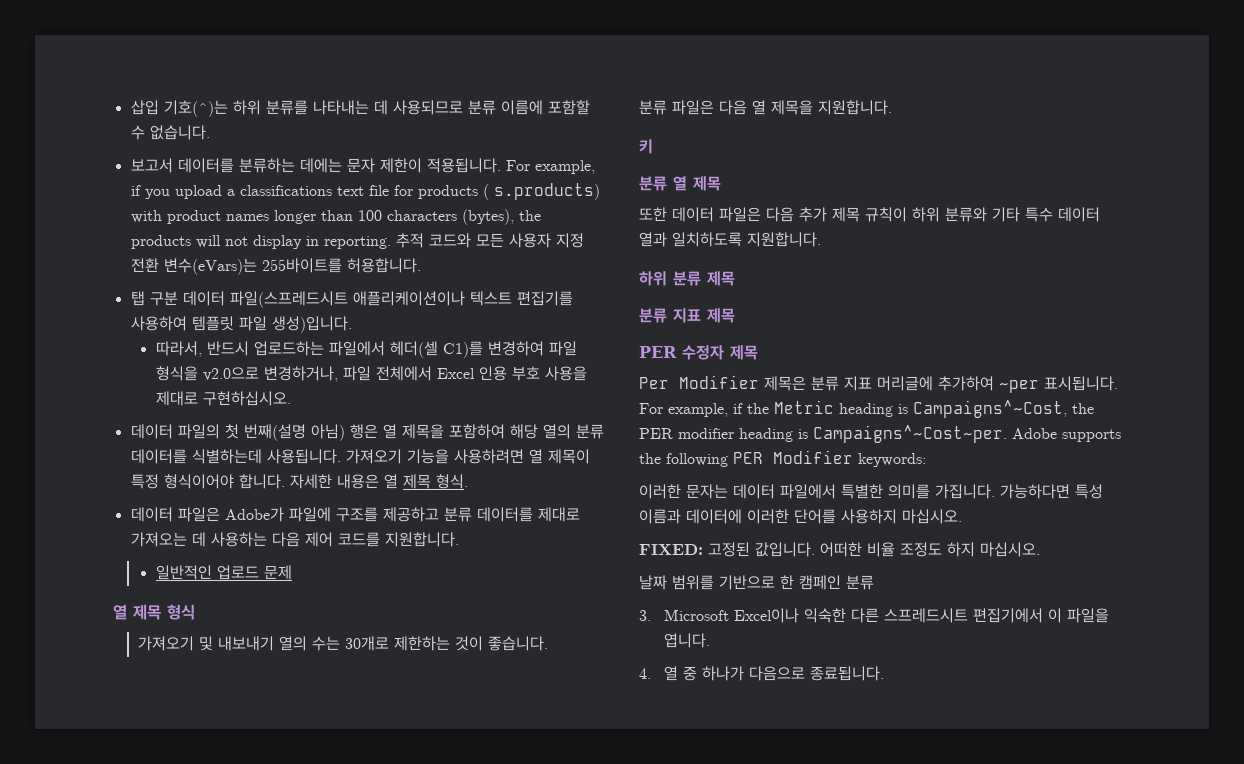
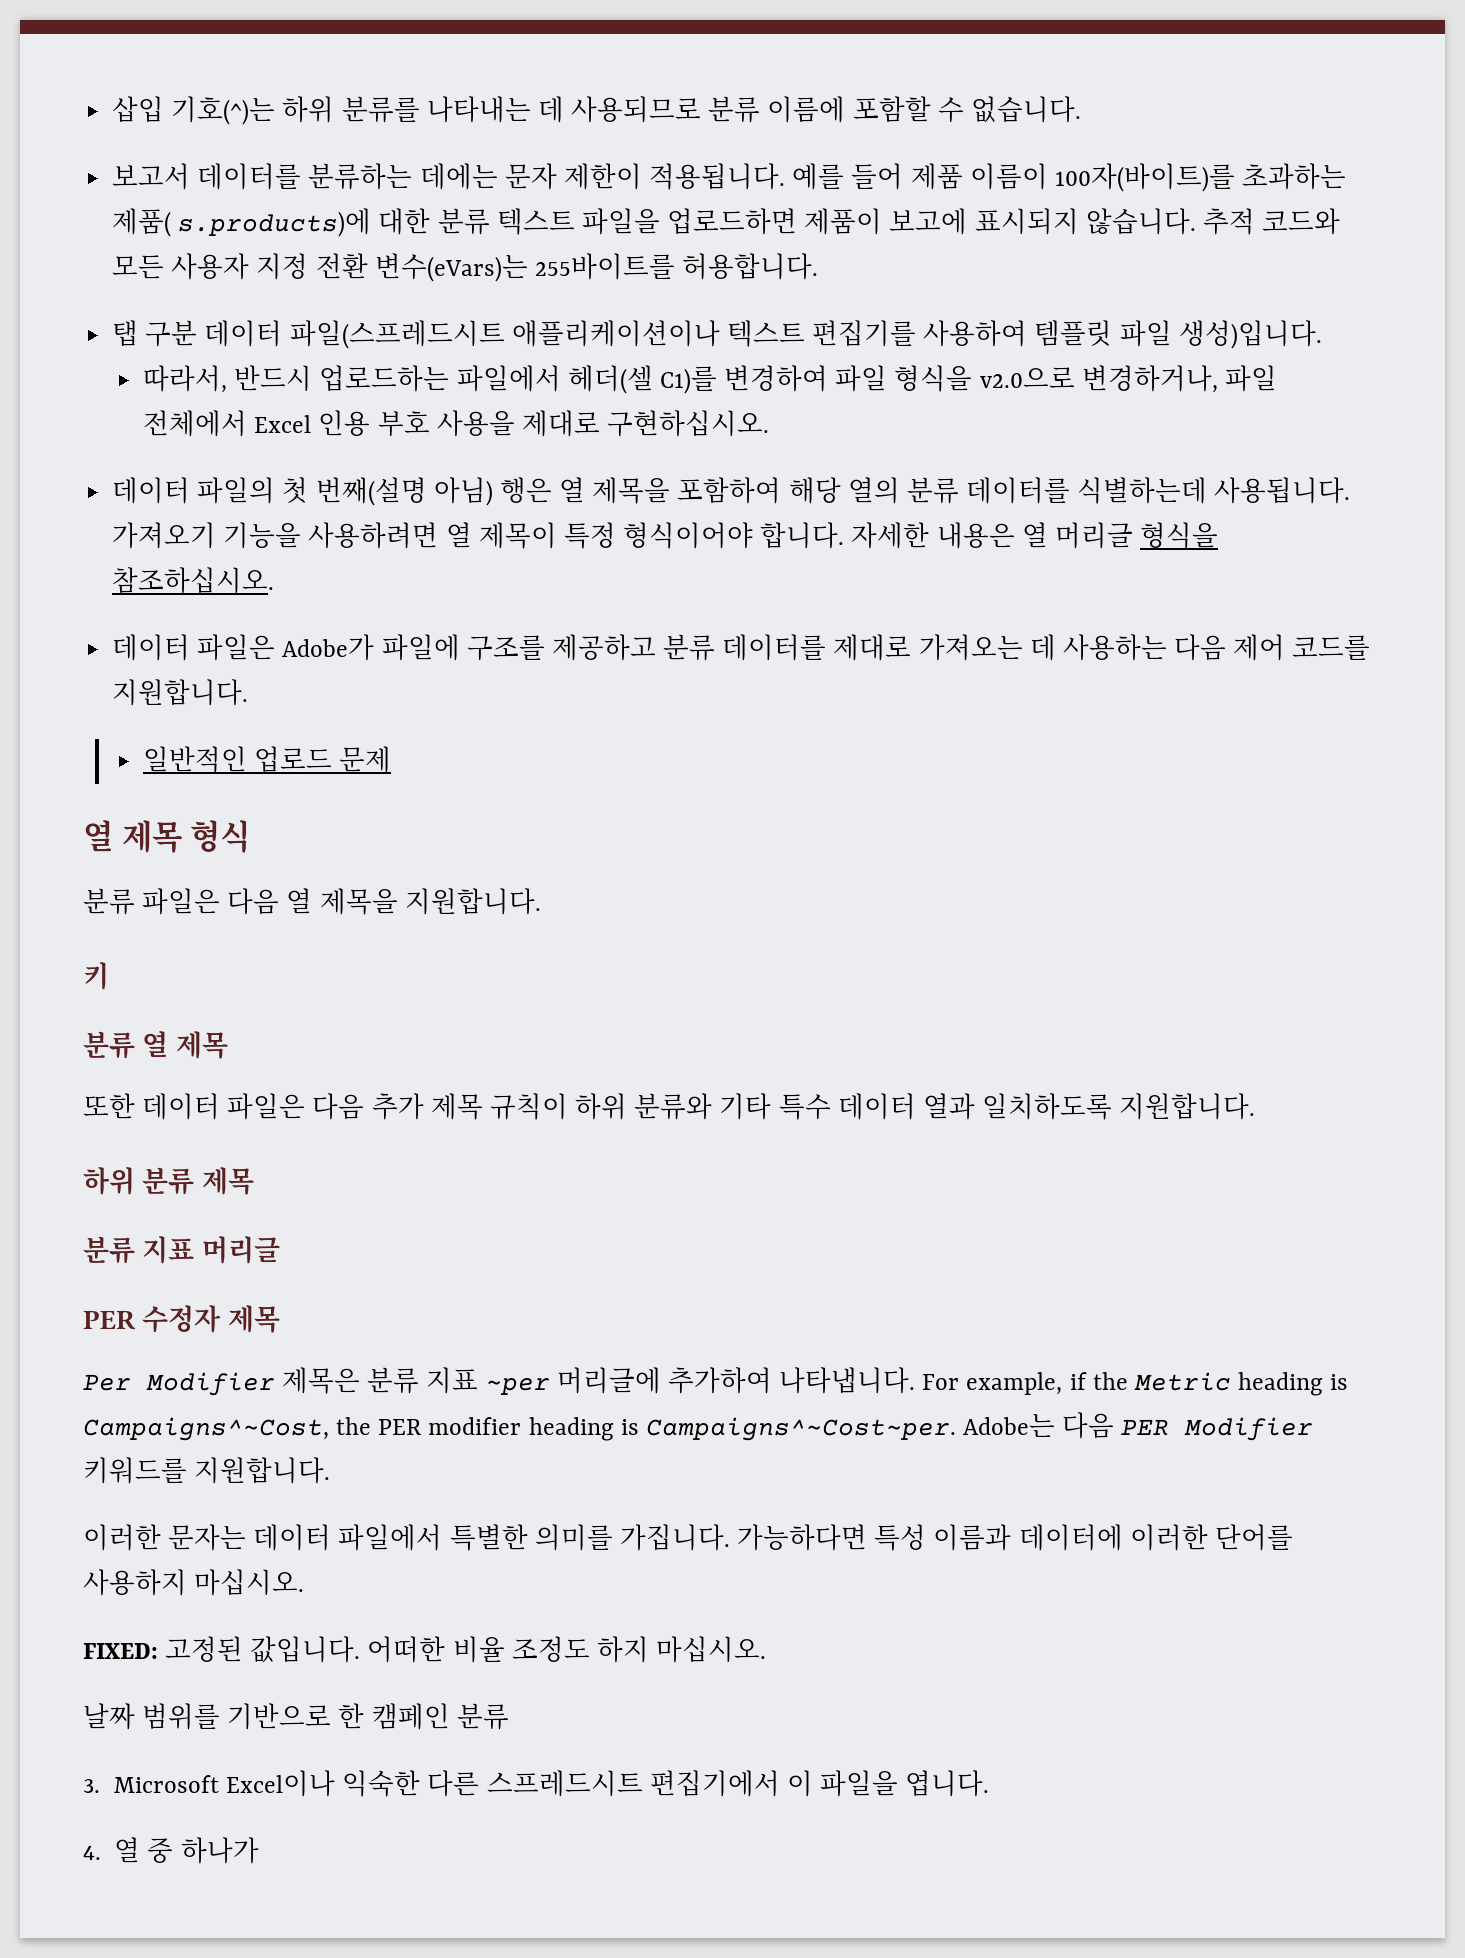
- For example, if you upload a classifications text file for products ( s.products) with product names longer than 100 characters (bytes), the products will not display in reporting.
+ 예를 들어 제품 이름이 100자(바이트)를 초과하는 제품( s.products)에 대한 분류 텍스트 파일을 업로드하면 제품이 보고에 표시되지 않습니다.
- 자세한 내용은 열 제목 형식.
+ 자세한 내용은 열 머리글 형식을 참조하십시오.
- 가져오기 및 내보내기 열의 수는 30개로 제한하는 것이 좋습니다.
- 분류 지표 제목
+ 분류 지표 머리글
- Per Modifier 제목은 분류 지표 머리글에 추가하여 ~per 표시됩니다.
+ Per Modifier 제목은 분류 지표 ~per 머리글에 추가하여 나타냅니다.
- Adobe supports the following PER Modifier keywords:
+ Adobe는 다음 PER Modifier 키워드를 지원합니다.
- 4. 열 중 하나가 다음으로 종료됩니다.
+ 4. 열 중 하나가

